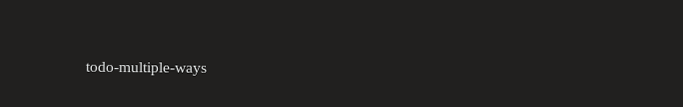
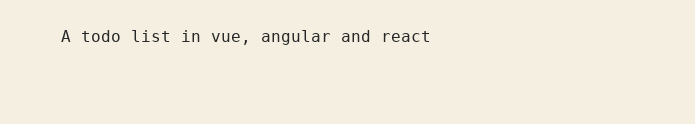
- todo-multiple-ways
+ A todo list in vue, angular and react

